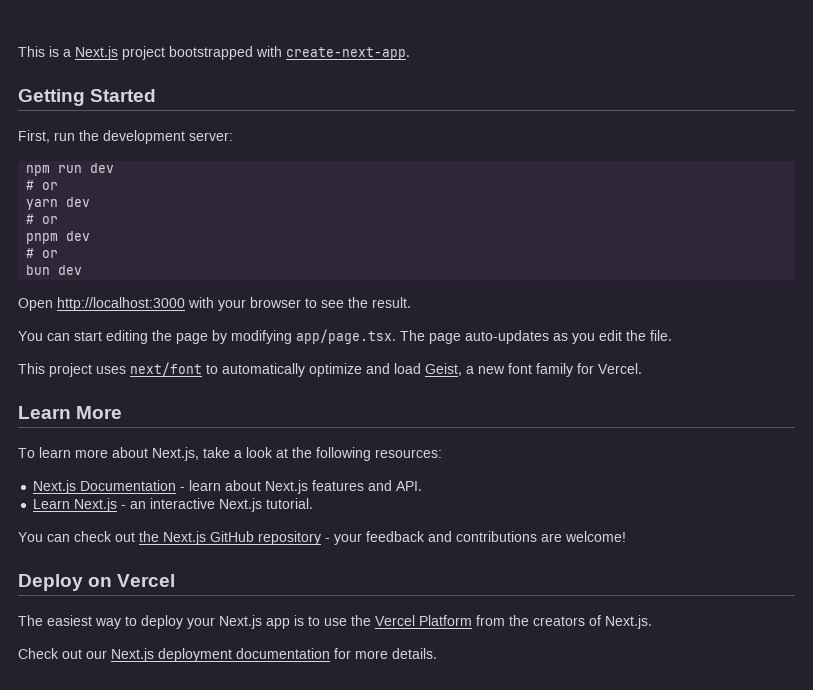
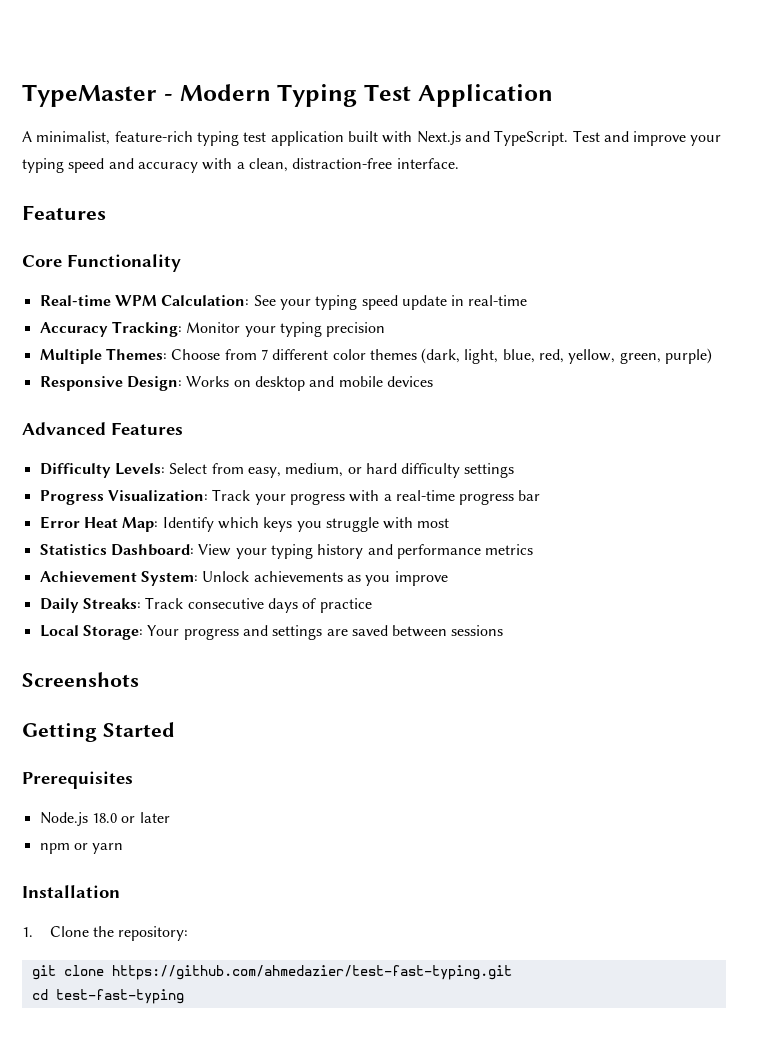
- This is a Next.js project bootstrapped with create-next-app.
+ TypeMaster - Modern Typing Test Application
+ A minimalist, feature-rich typing test application built with Next.js and TypeScript. Test and improve your typing speed and accuracy with a clean, distraction-free interface.
+ Features
+ Core Functionality
+ Real-time WPM Calculation: See your typing speed update in real-time
+ Accuracy Tracking: Monitor your typing precision
+ Multiple Themes: Choose from 7 different color themes (dark, light, blue, red, yellow, green, purple)
+ Responsive Design: Works on desktop and mobile devices
+ Advanced Features
+ Difficulty Levels: Select from easy, medium, or hard difficulty settings
+ Progress Visualization: Track your progress with a real-time progress bar
+ Error Heat Map: Identify which keys you struggle with most
+ Statistics Dashboard: View your typing history and performance metrics
+ Achievement System: Unlock achievements as you improve
+ Daily Streaks: Track consecutive days of practice
+ Local Storage: Your progress and settings are saved between sessions
+ Screenshots
  Getting Started
- First, run the development server:
- npm run dev
- # or
- yarn dev
- # or
- pnpm dev
- # or
- bun dev
- Open http://localhost:3000 with your browser to see the result.
- You can start editing the page by modifying app/page.tsx. The page auto-updates as you edit the file.
- This project uses next/font to automatically optimize and load Geist, a new font family for Vercel.
- Learn More
- To learn more about Next.js, take a look at the following resources:
- Next.js Documentation - learn about Next.js features and API.
- Learn Next.js - an interactive Next.js tutorial.
- You can check out the Next.js GitHub repository - your feedback and contributions are welcome!
- Deploy on Vercel
- The easiest way to deploy your Next.js app is to use the Vercel Platform from the creators of Next.js.
- Check out our Next.js deployment documentation for more details.
+ Prerequisites
+ Node.js 18.0 or later
+ npm or yarn
+ Installation
+ 1. Clone the repository:
+ git clone https://github.com/ahmedazier/test-fast-typing.git
+ cd test-fast-typing

